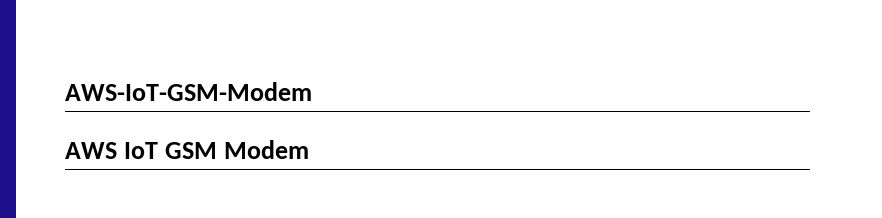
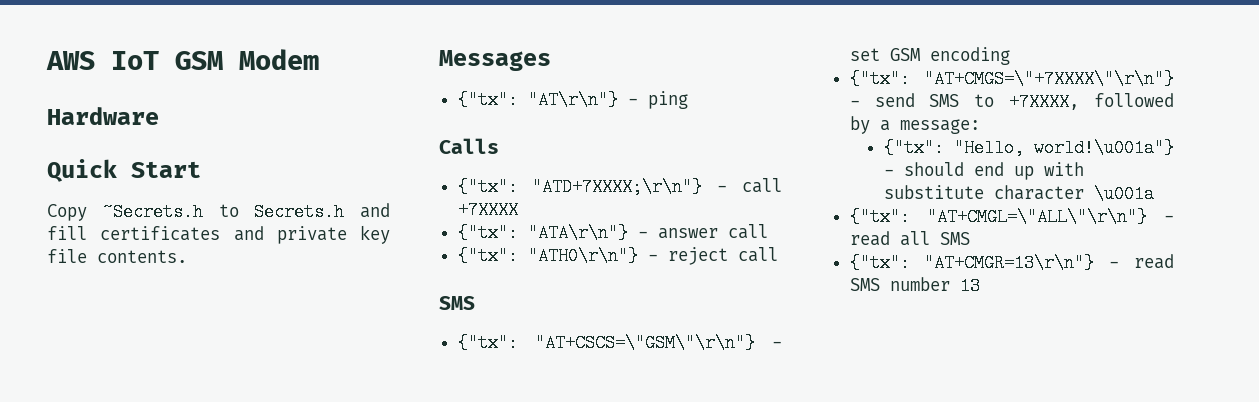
- AWS-IoT-GSM-Modem
+ Hardware
+ Quick Start
+ Copy ~Secrets.h to Secrets.h and fill certificates and private key file contents.
+ Messages
+ {"tx": "AT\r\n"} - ping
+ Calls
+ {"tx": "ATD+7XXXX;\r\n"} - call +7XXXX
+ {"tx": "ATA\r\n"} - answer call
+ {"tx": "ATH0\r\n"} - reject call
+ SMS
+ {"tx": "AT+CSCS=\"GSM\"\r\n"} - set GSM encoding
+ {"tx": "AT+CMGS=\"+7XXXX\"\r\n"} - send SMS to +7XXXX, followed by a message:
+ {"tx": "Hello, world!\u001a"} - should end up with substitute character \u001a
+ {"tx": "AT+CMGL=\"ALL\"\r\n"} - read all SMS
+ {"tx": "AT+CMGR=13\r\n"} - read SMS number 13

